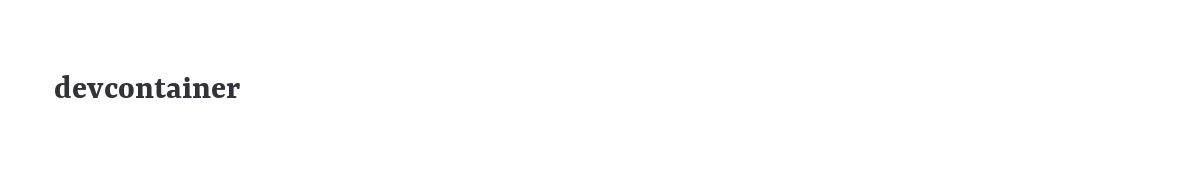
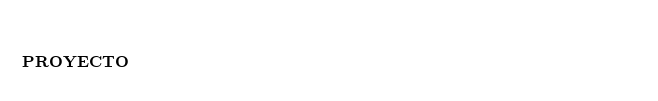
- devcontainer
+ PROYECTO

